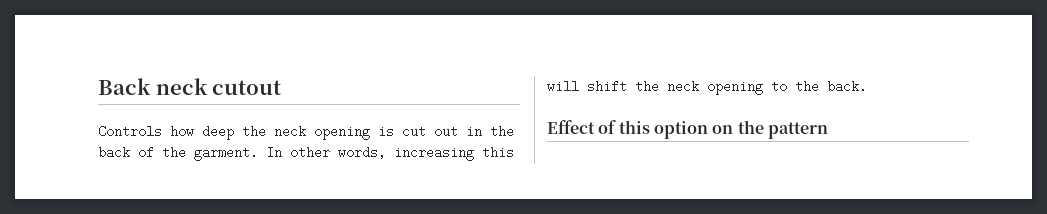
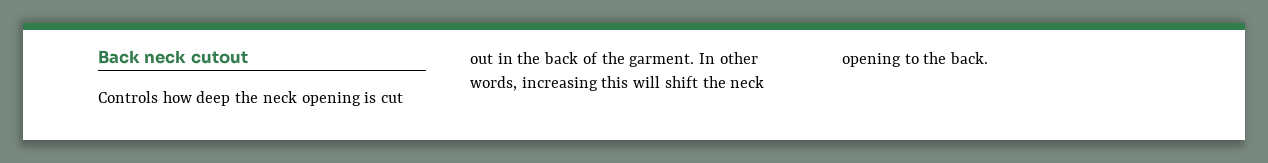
- Effect of this option on the pattern

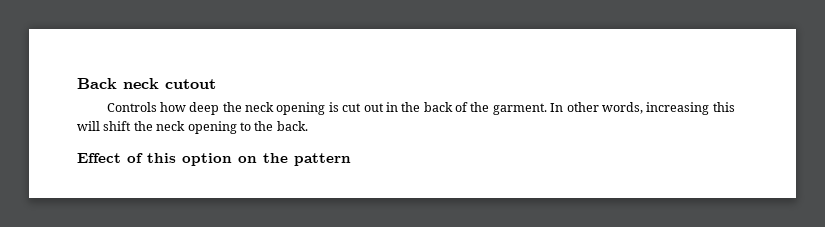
+ Effect of this option on the pattern

